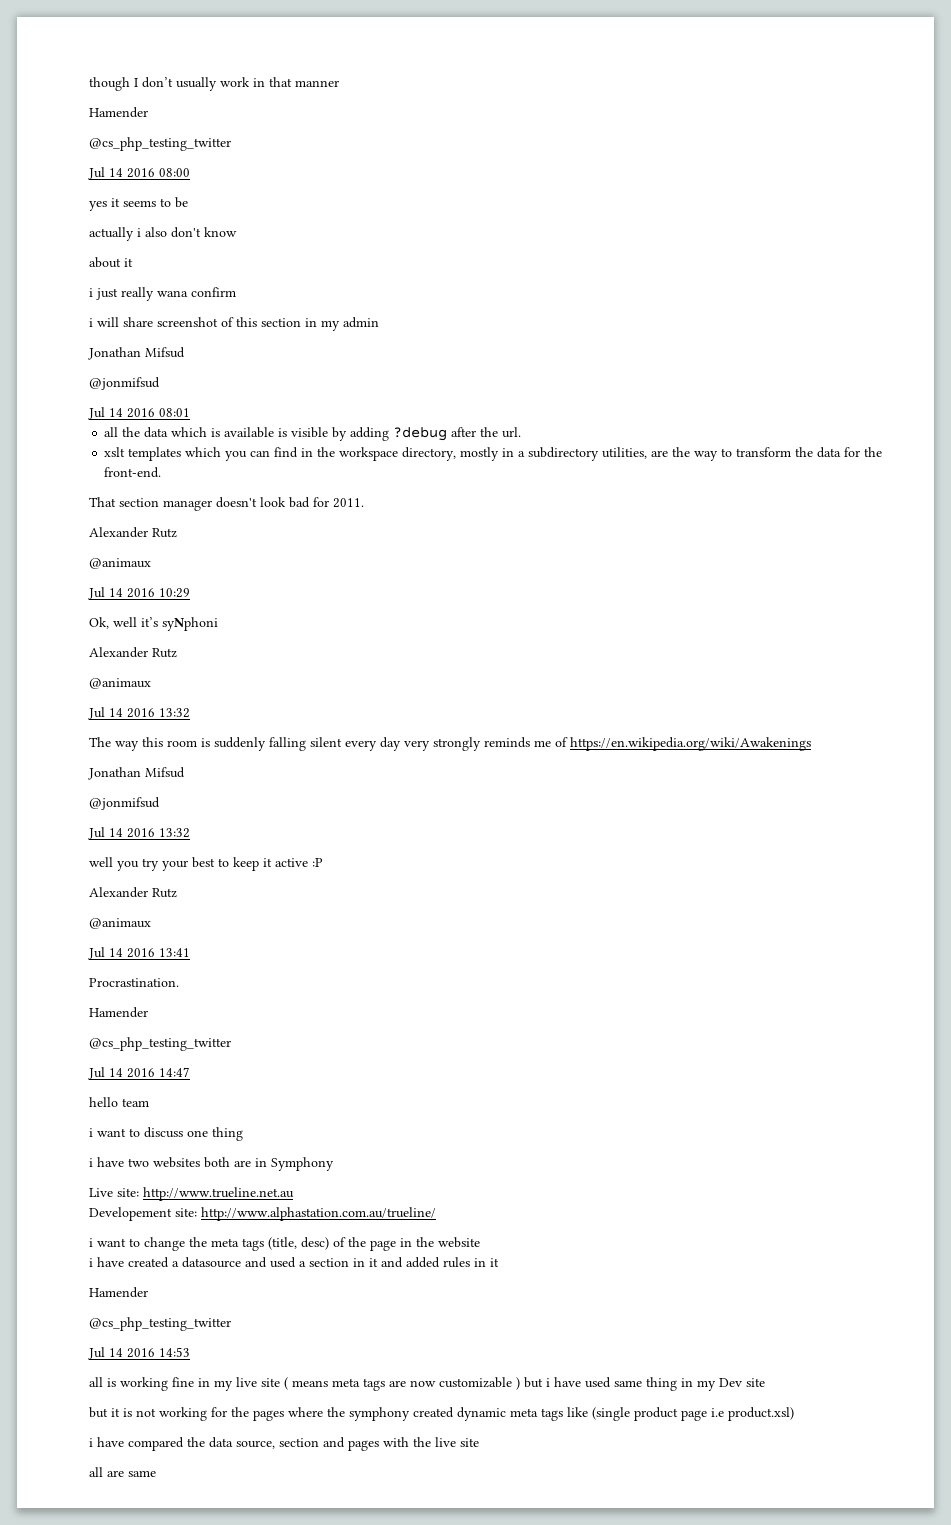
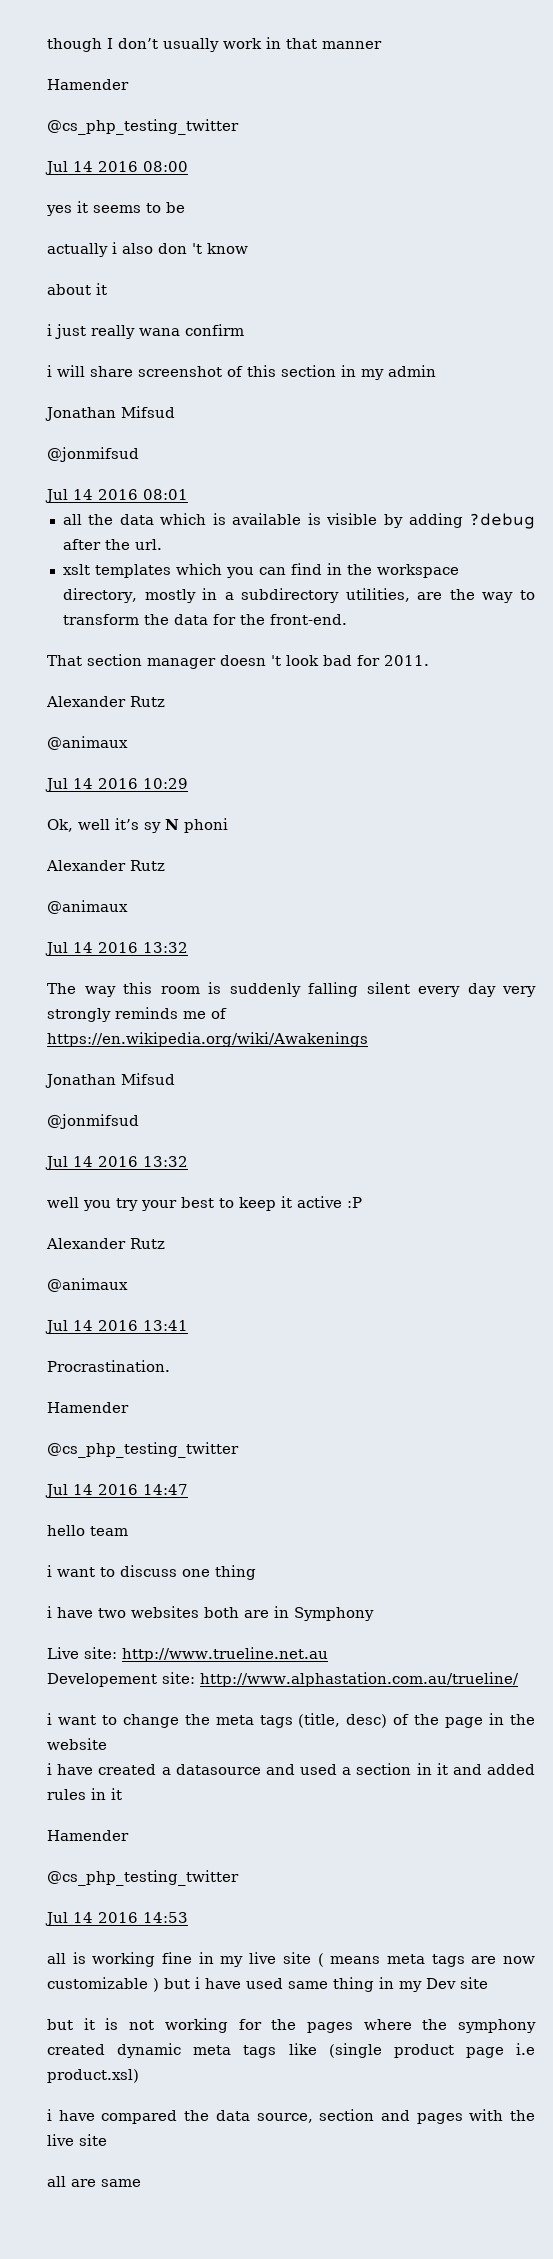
- actually i also don't know
+ actually i also don 't know
- That section manager doesn't look bad for 2011.
+ That section manager doesn 't look bad for 2011.
- Ok, well it’s syNphoni
+ Ok, well it’s sy N phoni

